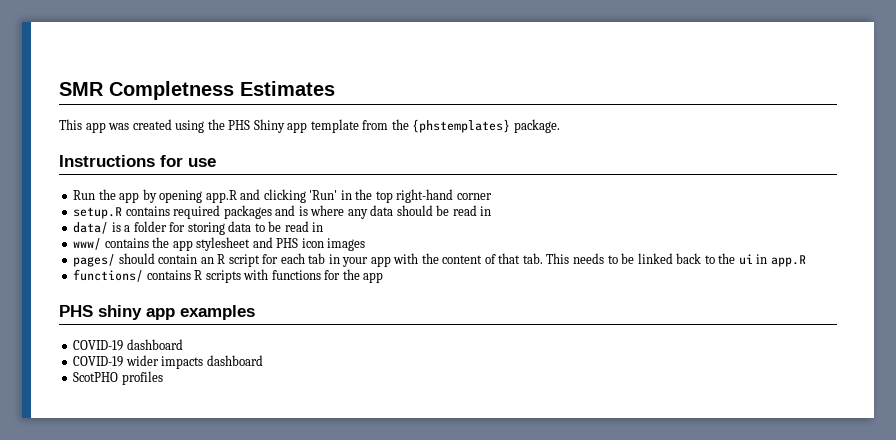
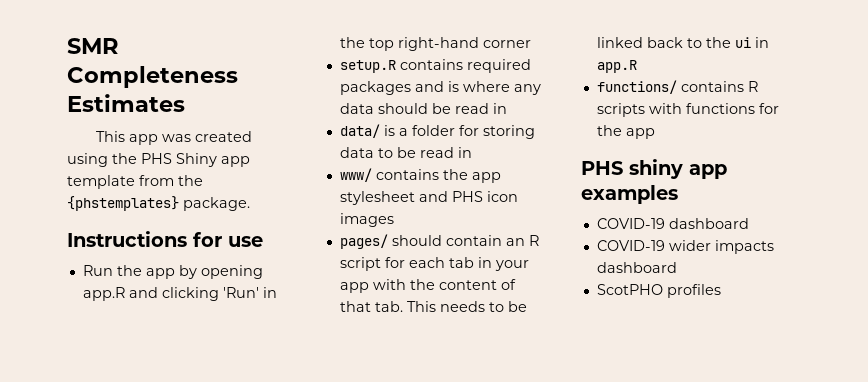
- SMR Completness Estimates
+ SMR Completeness Estimates

